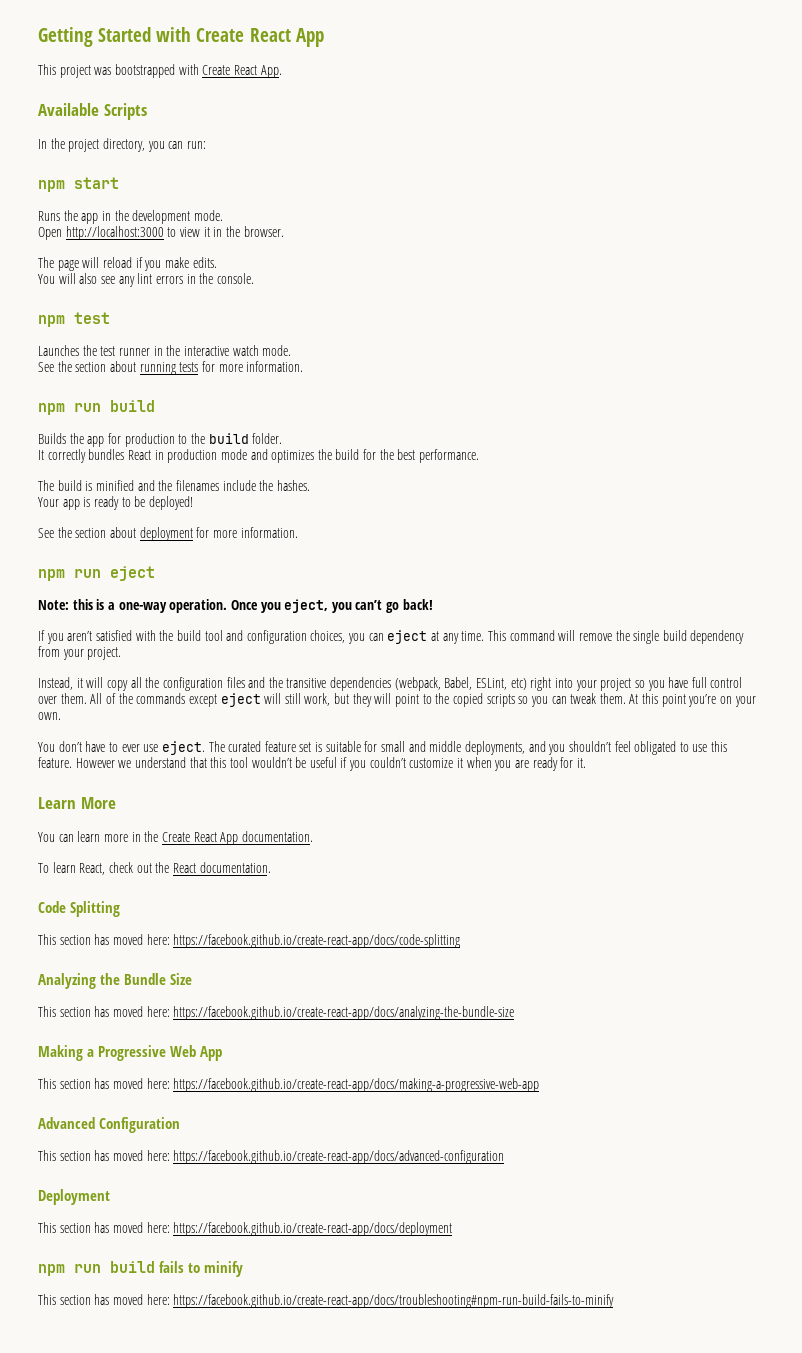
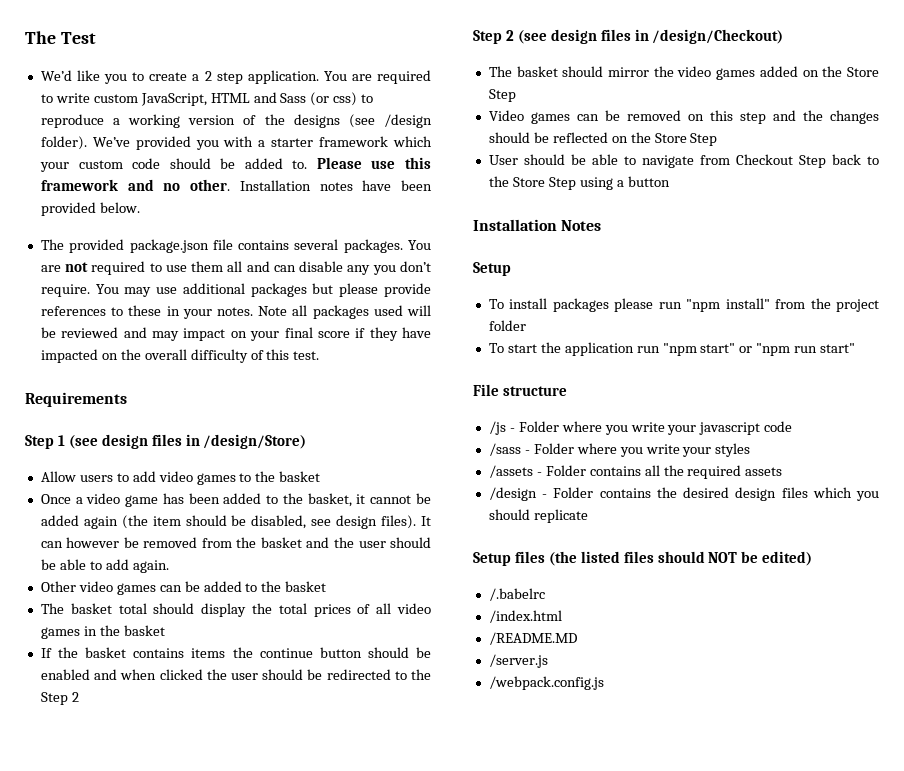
- Getting Started with Create React App
- This project was bootstrapped with Create React App.
- Available Scripts
- In the project directory, you can run:
- npm start
- Runs the app in the development mode.
- Open http://localhost:3000 to view it in the browser.
- The page will reload if you make edits.
- You will also see any lint errors in the console.
- npm test
- Launches the test runner in the interactive watch mode.
- See the section about running tests for more information.
- npm run build
- Builds the app for production to the build folder.
- It correctly bundles React in production mode and optimizes the build for the best performance.
- The build is minified and the filenames include the hashes.
- Your app is ready to be deployed!
- See the section about deployment for more information.
- npm run eject
- Note: this is a one-way operation. Once you eject, you can’t go back!
- If you aren’t satisfied with the build tool and configuration choices, you can eject at any time. This command will remove the single build dependency from your project.
- Instead, it will copy all the configuration files and the transitive dependencies (webpack, Babel, ESLint, etc) right into your project so you have full control over them. All of the commands except eject will still work, but they will point to the copied scripts so you can tweak them. At this point you’re on your own.
- You don’t have to ever use eject. The curated feature set is suitable for small and middle deployments, and you shouldn’t feel obligated to use this feature. However we understand that this tool wouldn’t be useful if you couldn’t customize it when you are ready for it.
- Learn More
- You can learn more in the Create React App documentation.
- To learn React, check out the React documentation.
- Code Splitting
- This section has moved here: https://facebook.github.io/create-react-app/docs/code-splitting
- Analyzing the Bundle Size
- This section has moved here: https://facebook.github.io/create-react-app/docs/analyzing-the-bundle-size
- Making a Progressive Web App
- This section has moved here: https://facebook.github.io/create-react-app/docs/making-a-progressive-web-app
- Advanced Configuration
- This section has moved here: https://facebook.github.io/create-react-app/docs/advanced-configuration
- Deployment
- This section has moved here: https://facebook.github.io/create-react-app/docs/deployment
- npm run build fails to minify
- This section has moved here: https://facebook.github.io/create-react-app/docs/troubleshooting#npm-run-build-fails-to-minify
+ The Test
+ We’d like you to create a 2 step application. You are required to write custom JavaScript, HTML and Sass (or css) to reproduce a working version of the designs (see /design folder). We’ve provided you with a starter framework which your custom code should be added to. Please use this framework and no other. Installation notes have been provided below.
+ The provided package.json file contains several packages. You are not required to use them all and can disable any you don’t require. You may use additional packages but please provide references to these in your notes. Note all packages used will be reviewed and may impact on your final score if they have impacted on the overall difficulty of this test.
+ Requirements
+ Step 1 (see design files in /design/Store)
+ Allow users to add video games to the basket
+ Once a video game has been added to the basket, it cannot be added again (the item should be disabled, see design files). It can however be removed from the basket and the user should be able to add again.
+ Other video games can be added to the basket
+ The basket total should display the total prices of all video games in the basket
+ If the basket contains items the continue button should be enabled and when clicked the user should be redirected to the Step 2
+ Step 2 (see design files in /design/Checkout)
+ The basket should mirror the video games added on the Store Step
+ Video games can be removed on this step and the changes should be reflected on the Store Step
+ User should be able to navigate from Checkout Step back to the Store Step using a button
+ Installation Notes
+ Setup
+ To install packages please run "npm install" from the project folder
+ To start the application run "npm start" or "npm run start"
+ File structure
+ /js - Folder where you write your javascript code
+ /sass - Folder where you write your styles
+ /assets - Folder contains all the required assets
+ /design - Folder contains the desired design files which you should replicate
+ Setup files (the listed files should NOT be edited)
+ /.babelrc
+ /index.html
+ /README.MD
+ /server.js
+ /webpack.config.js

